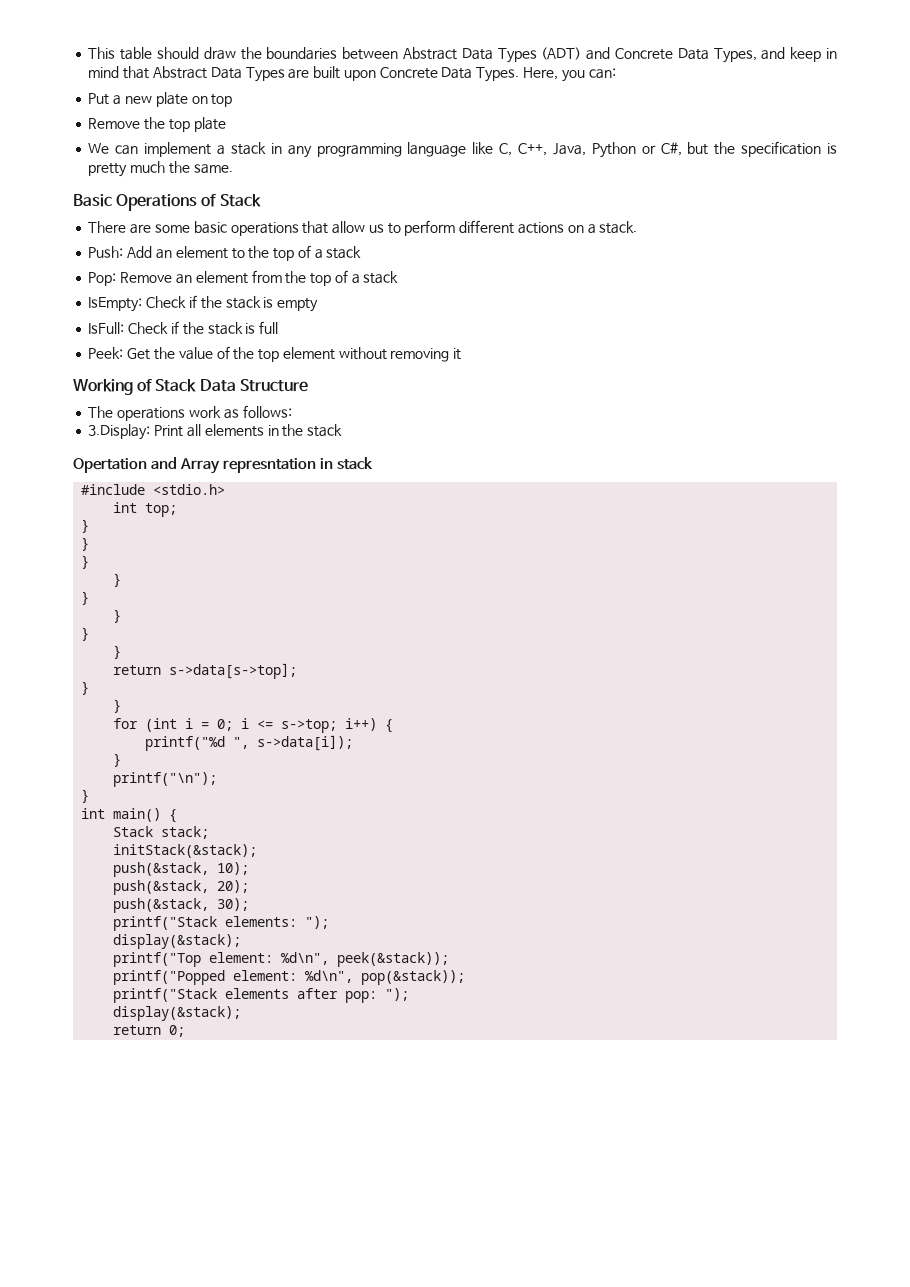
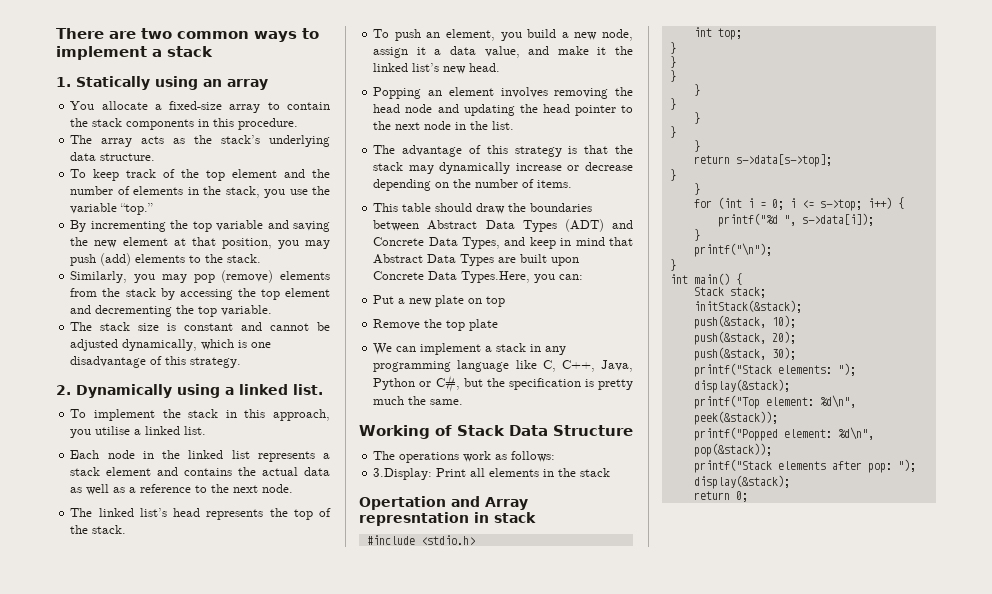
+ There are two common ways to implement a stack
+ 1. Statically using an array
+ You allocate a fixed-size array to contain the stack components in this procedure.
+ The array acts as the stack’s underlying data structure.
+ To keep track of the top element and the number of elements in the stack, you use the variable “top.”
+ By incrementing the top variable and saving the new element at that position, you may push (add) elements to the stack.
+ Similarly, you may pop (remove) elements from the stack by accessing the top element and decrementing the top variable.
+ The stack size is constant and cannot be adjusted dynamically, which is one disadvantage of this strategy.
+ 2. Dynamically using a linked list.
+ To implement the stack in this approach, you utilise a linked list.
+ Each node in the linked list represents a stack element and contains the actual data as well as a reference to the next node.
+ The linked list’s head represents the top of the stack.
+ To push an element, you build a new node, assign it a data value, and make it the linked list’s new head.
+ Popping an element involves removing the head node and updating the head pointer to the next node in the list.
+ The advantage of this strategy is that the stack may dynamically increase or decrease depending on the number of items.
- This table should draw the boundaries between Abstract Data Types (ADT) and Concrete Data Types, and keep in mind that Abstract Data Types are built upon Concrete Data Types. Here, you can:
+ This table should draw the boundaries between Abstract Data Types (ADT) and Concrete Data Types, and keep in mind that Abstract Data Types are built upon Concrete Data Types.Here, you can:
- Basic Operations of Stack
- There are some basic operations that allow us to perform different actions on a stack.
- Push: Add an element to the top of a stack
- Pop: Remove an element from the top of a stack
- IsEmpty: Check if the stack is empty
- IsFull: Check if the stack is full
- Peek: Get the value of the top element without removing it

